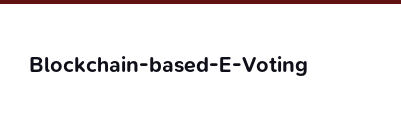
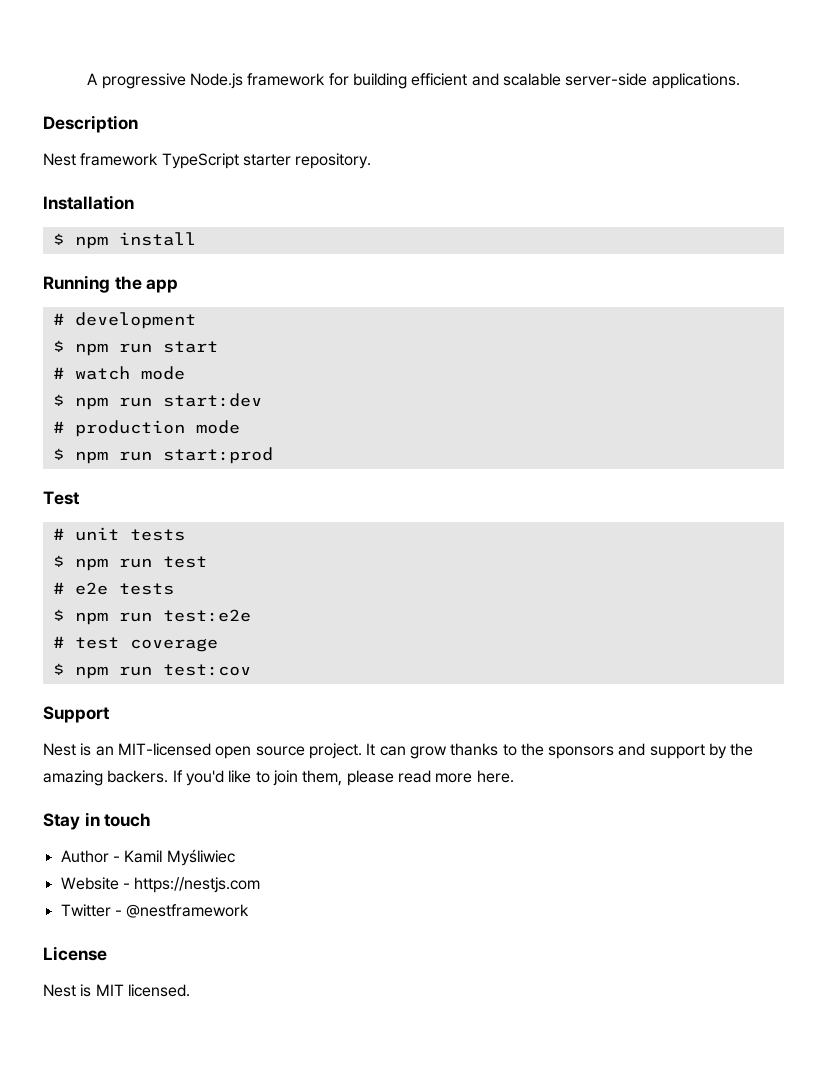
- Blockchain-based-E-Voting
+ A progressive Node.js framework for building efficient and scalable server-side applications.
+ Description
+ Nest framework TypeScript starter repository.
+ Installation
+ $ npm install
+ Running the app
+ # development
+ $ npm run start
+ # watch mode
+ $ npm run start:dev
+ # production mode
+ $ npm run start:prod
+ Test
+ # unit tests
+ $ npm run test
+ # e2e tests
+ $ npm run test:e2e
+ # test coverage
+ $ npm run test:cov
+ Support
+ Nest is an MIT-licensed open source project. It can grow thanks to the sponsors and support by the amazing backers. If you'd like to join them, please read more here.
+ Stay in touch
+ Author - Kamil Myśliwiec
+ Website - https://nestjs.com
+ Twitter - @nestframework
+ License
+ Nest is MIT licensed.

